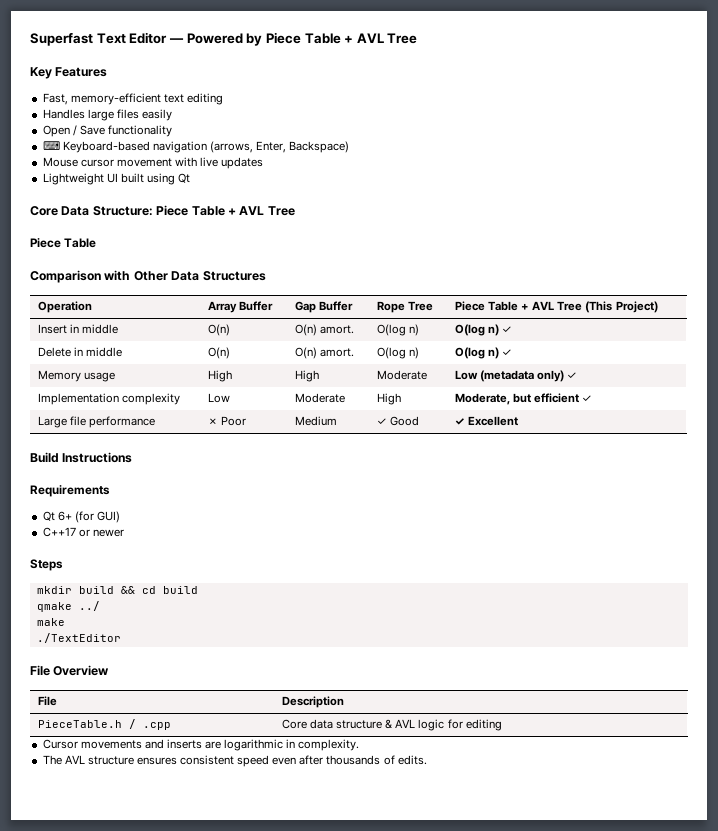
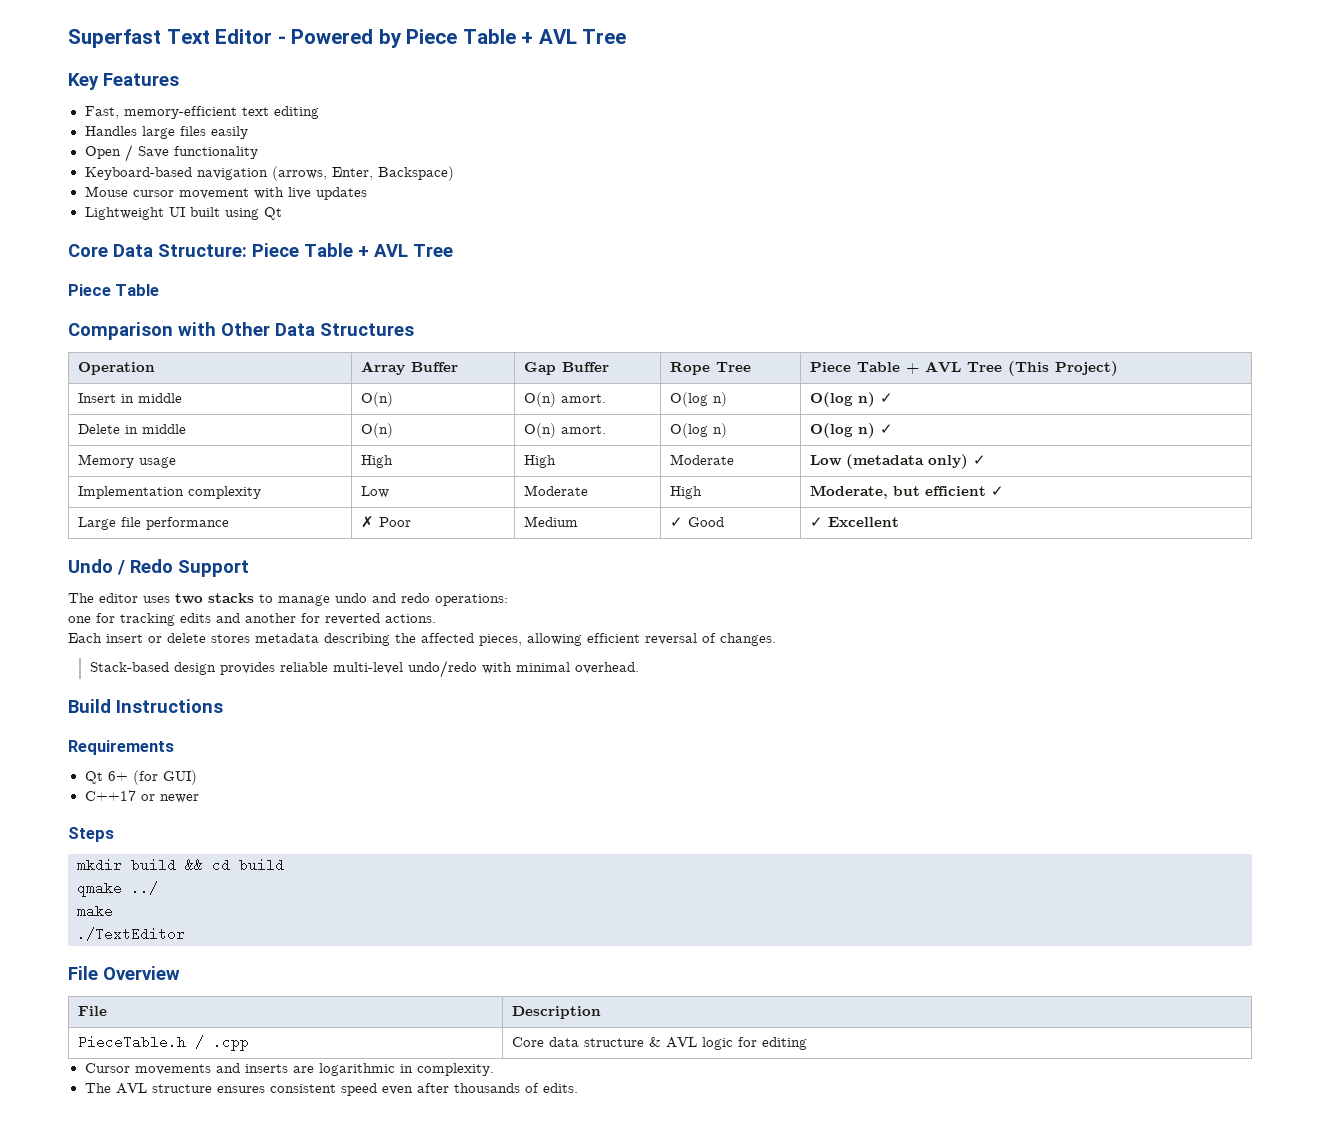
- Superfast Text Editor — Powered by Piece Table + AVL Tree
+ Superfast Text Editor - Powered by Piece Table + AVL Tree
- ⌨ Keyboard-based navigation (arrows, Enter, Backspace)
+ Keyboard-based navigation (arrows, Enter, Backspace)
+ Undo / Redo Support
+ The editor uses two stacks to manage undo and redo operations:
+ one for tracking edits and another for reverted actions.
+ Each insert or delete stores metadata describing the affected pieces, allowing efficient reversal of changes.
+ Stack-based design provides reliable multi-level undo/redo with minimal overhead.

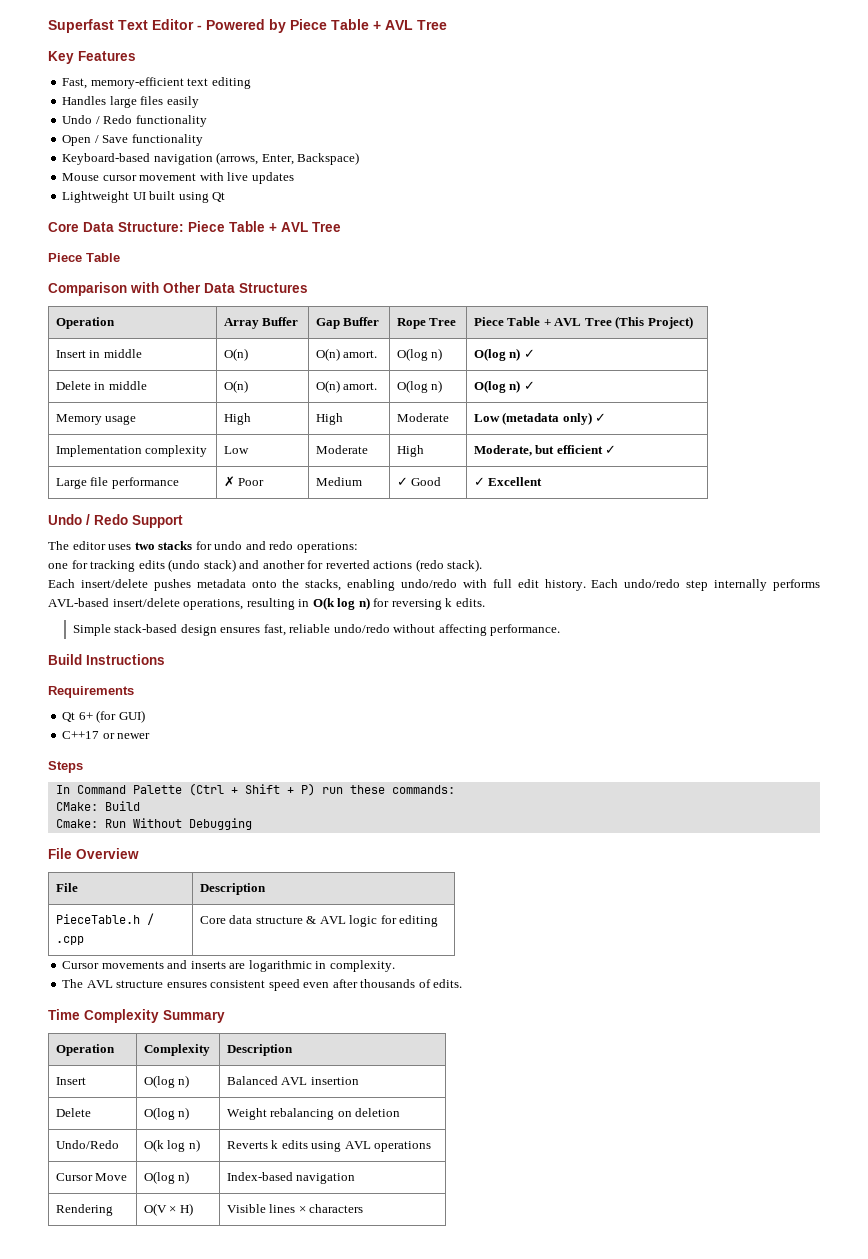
+ Undo / Redo functionality
- The editor uses two stacks to manage undo and redo operations:
+ The editor uses two stacks for undo and redo operations:
- one for tracking edits and another for reverted actions.
- Each insert or delete stores metadata describing the affected pieces, allowing efficient reversal of changes.
- Stack-based design provides reliable multi-level undo/redo with minimal overhead.
+ one for tracking edits (undo stack) and another for reverted actions (redo stack).
+ Each insert/delete pushes metadata onto the stacks, enabling undo/redo with full edit history. Each undo/redo step internally performs AVL-based insert/delete operations, resulting in O(k log n) for reversing k edits.
+ Simple stack-based design ensures fast, reliable undo/redo without affecting performance.
- mkdir build && cd build
- qmake ../
- make
- ./TextEditor
+ In Command Palette (Ctrl + Shift + P) run these commands:
+ CMake: Build
+ Cmake: Run Without Debugging
+ Time Complexity Summary
+ Operation | Complexity | Description
+ Insert | O(log n) | Balanced AVL insertion
+ Delete | O(log n) | Weight rebalancing on deletion
+ Undo/Redo | O(k log n) | Reverts k edits using AVL operations
+ Cursor Move | O(log n) | Index-based navigation
+ Rendering | O(V × H) | Visible lines × characters

